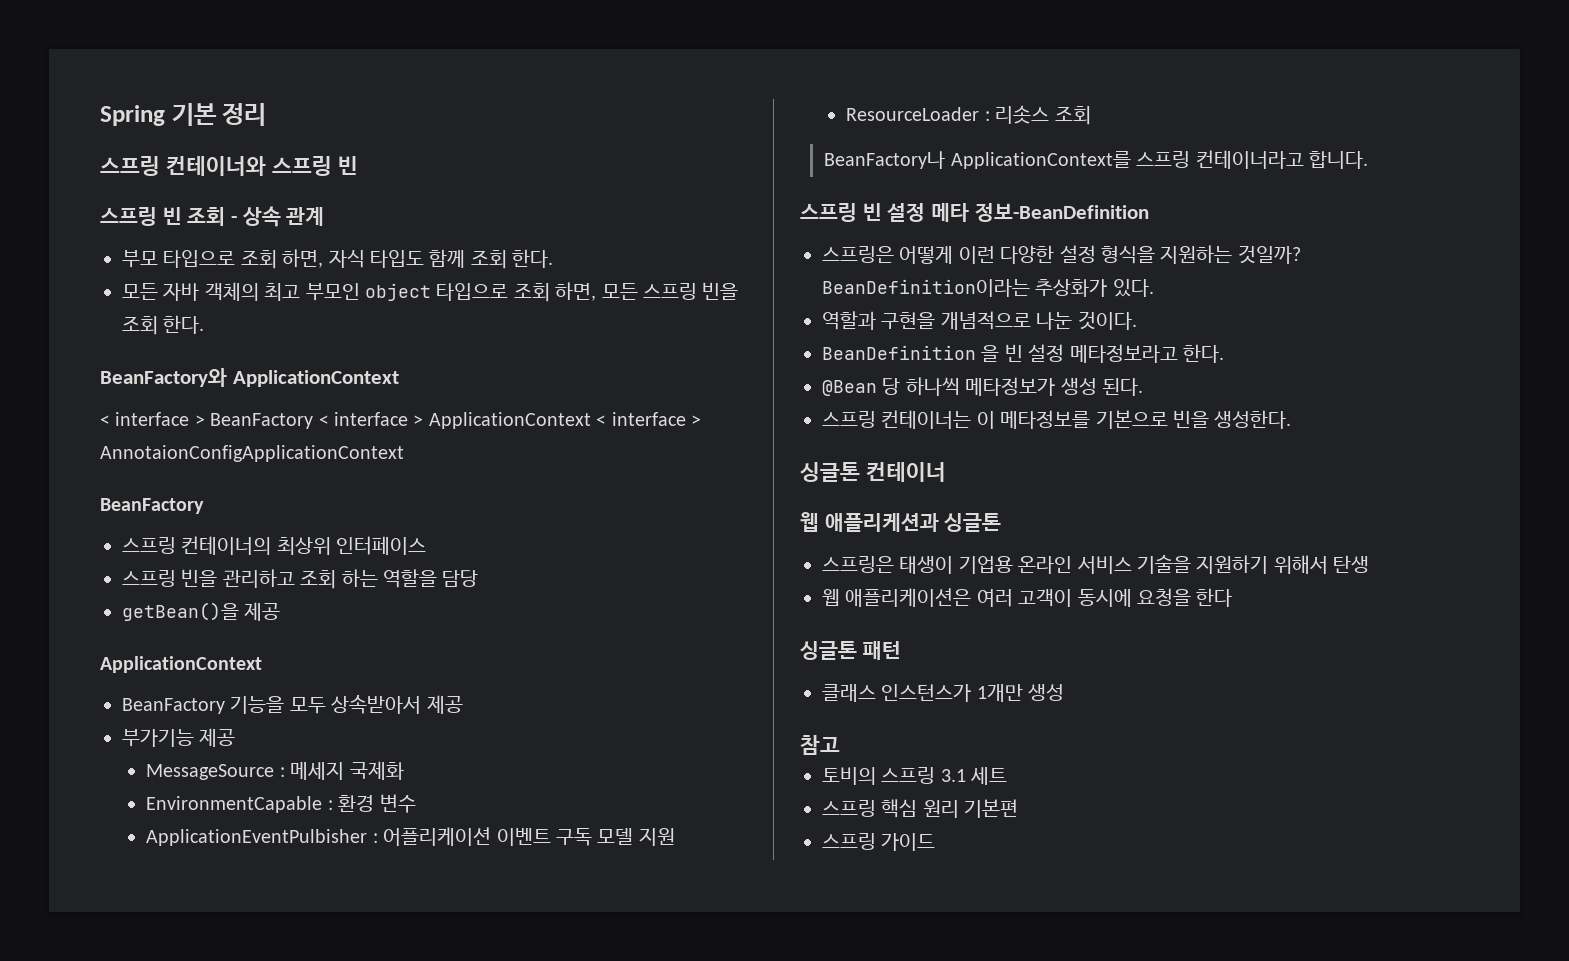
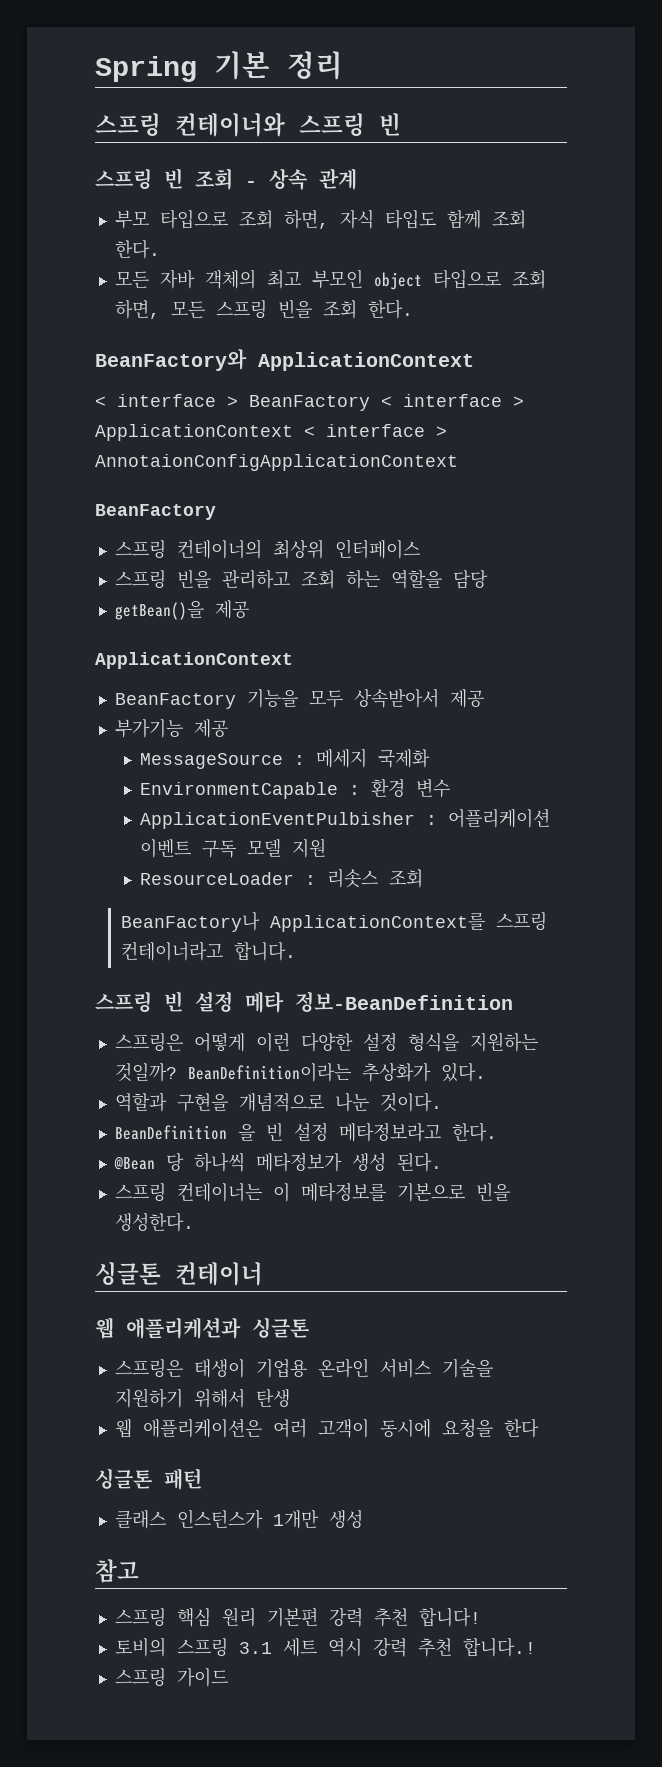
+ 스프링 핵심 원리 기본편 강력 추천 합니다!
- 토비의 스프링 3.1 세트
- 스프링 핵심 원리 기본편
+ 토비의 스프링 3.1 세트 역시 강력 추천 합니다.!

